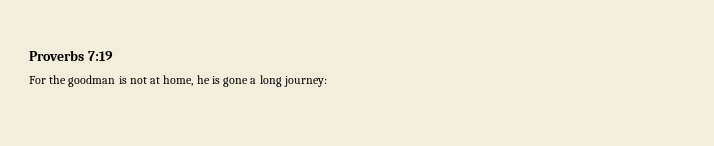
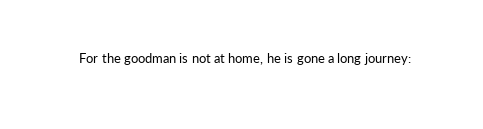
- Proverbs 7:19

